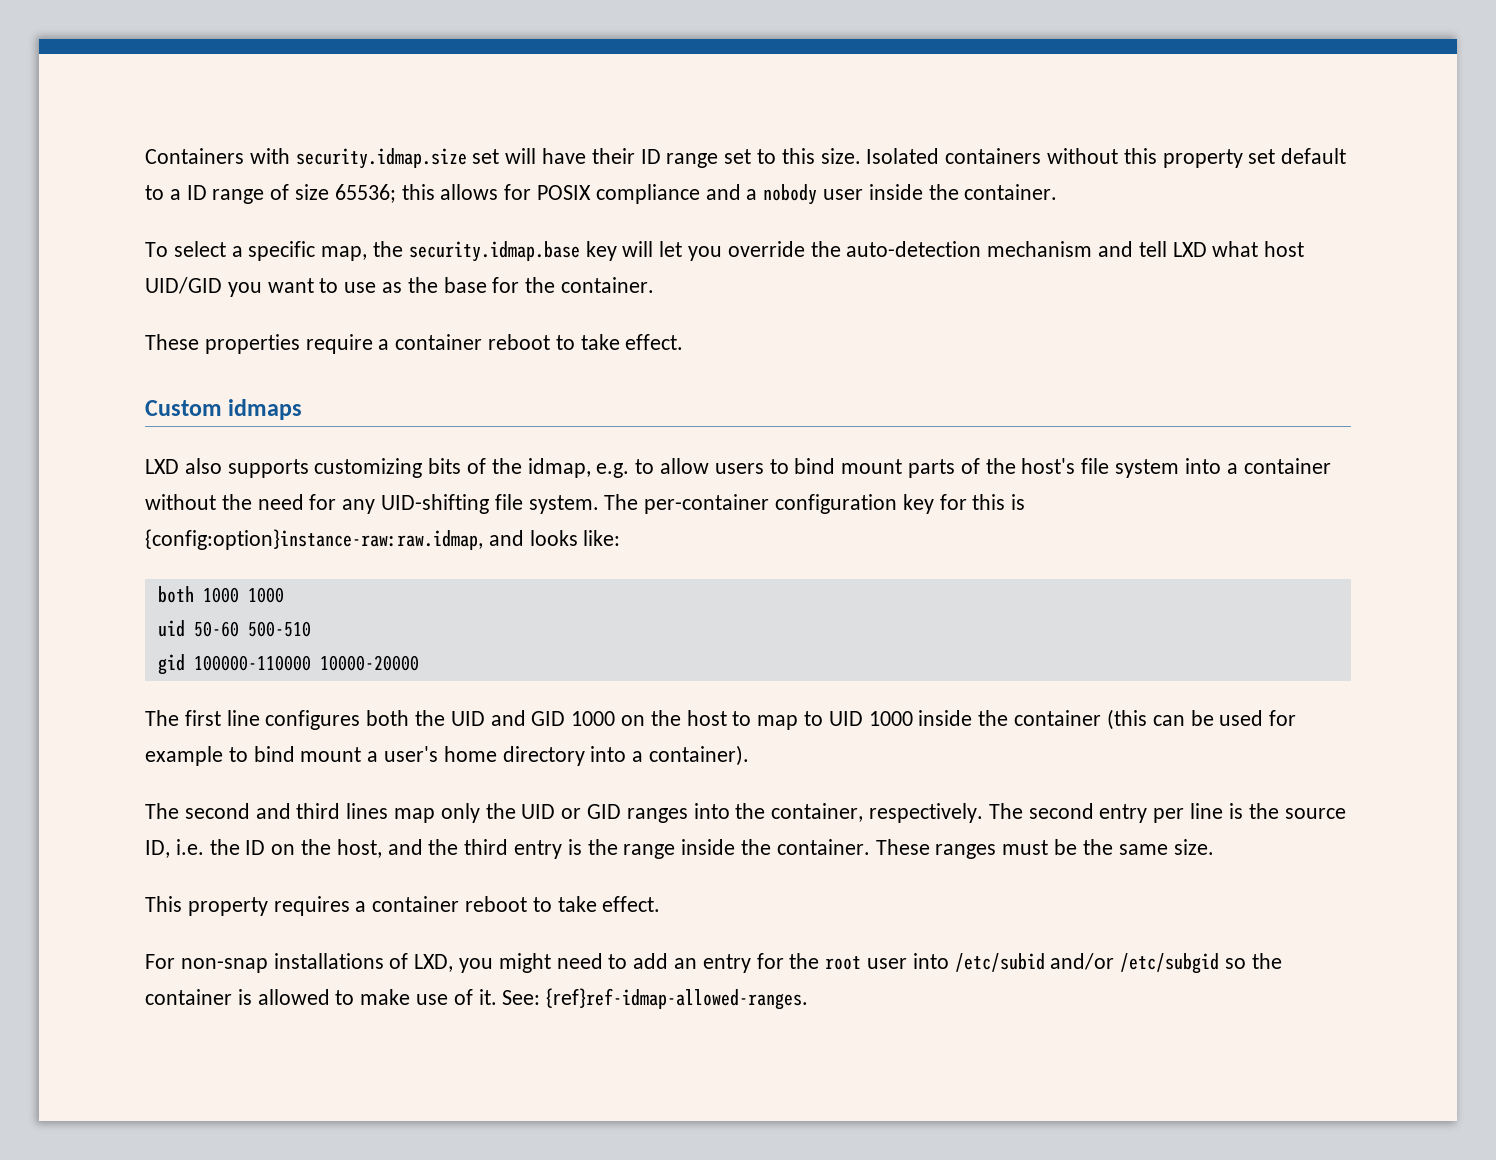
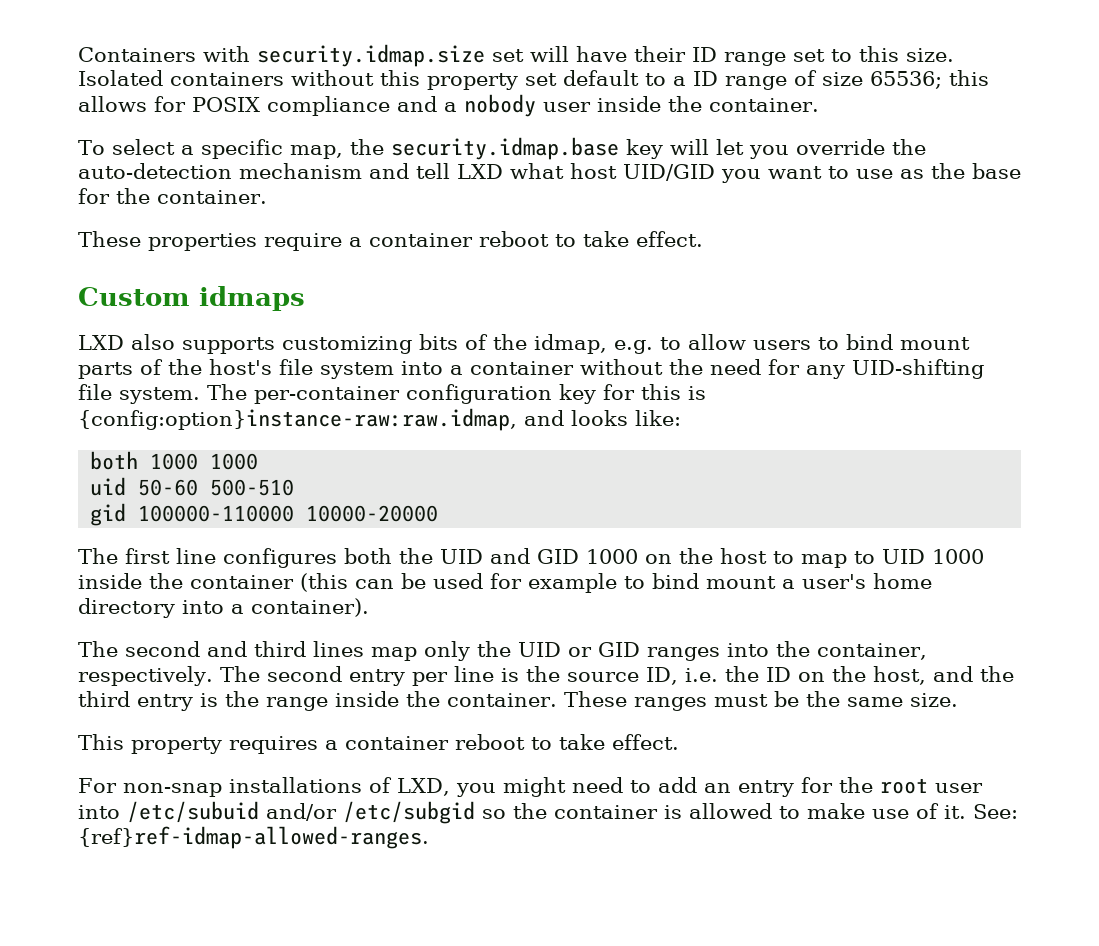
- For non-snap installations of LXD, you might need to add an entry for the root user into /etc/subid and/or /etc/subgid so the container is allowed to make use of it.
+ For non-snap installations of LXD, you might need to add an entry for the root user into /etc/subuid and/or /etc/subgid so the container is allowed to make use of it.

